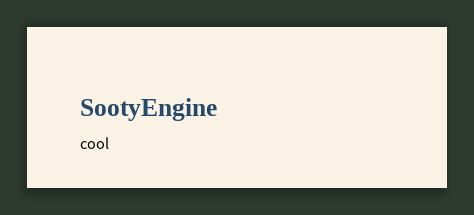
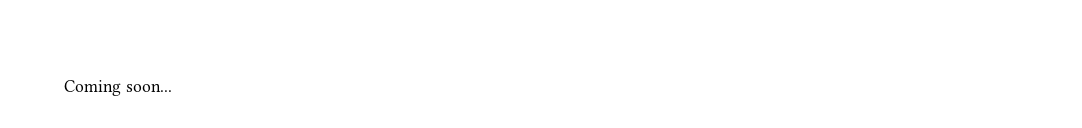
- SootyEngine
- cool
+ Coming soon...

